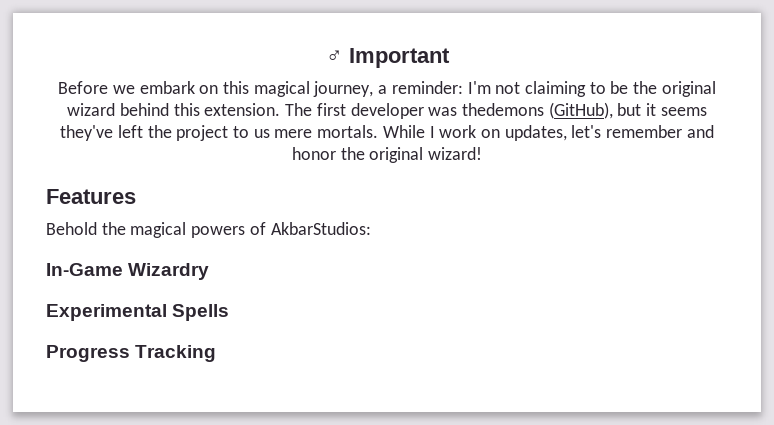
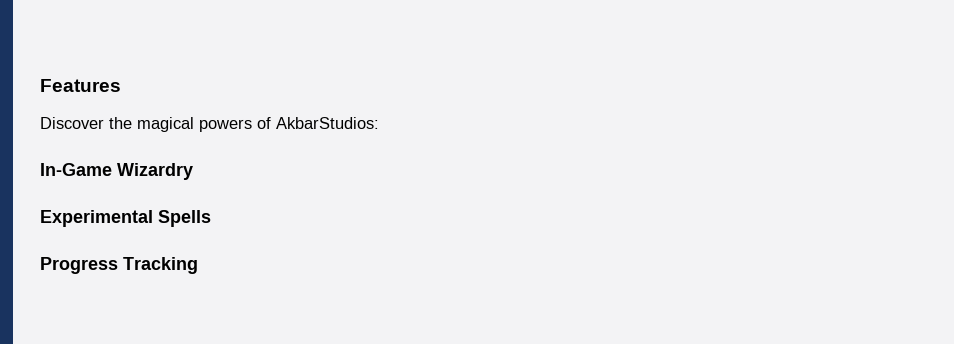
- ♂ Important
- Before we embark on this magical journey, a reminder: I'm not claiming to be the original wizard behind this extension. The first developer was thedemons (GitHub), but it seems they've left the project to us mere mortals. While I work on updates, let's remember and honor the original wizard!
- Behold the magical powers of AkbarStudios:
+ Discover the magical powers of AkbarStudios:

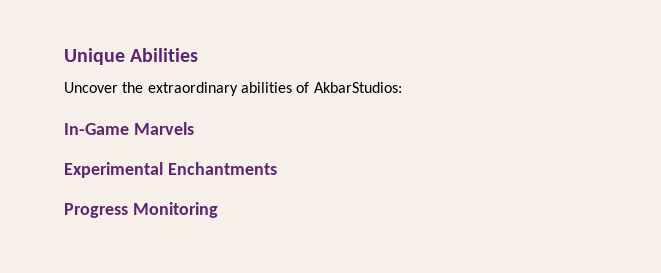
- Features
- Discover the magical powers of AkbarStudios:
+ Unique Abilities
+ Uncover the extraordinary abilities of AkbarStudios:
- In-Game Wizardry
+ In-Game Marvels
- Experimental Spells
+ Experimental Enchantments
- Progress Tracking
+ Progress Monitoring

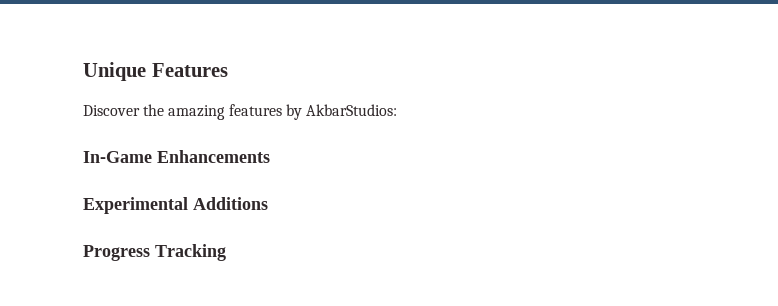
- Unique Abilities
- Uncover the extraordinary abilities of AkbarStudios:
+ Unique Features
+ Discover the amazing features by AkbarStudios:
- In-Game Marvels
+ In-Game Enhancements
- Experimental Enchantments
+ Experimental Additions
- Progress Monitoring
+ Progress Tracking

